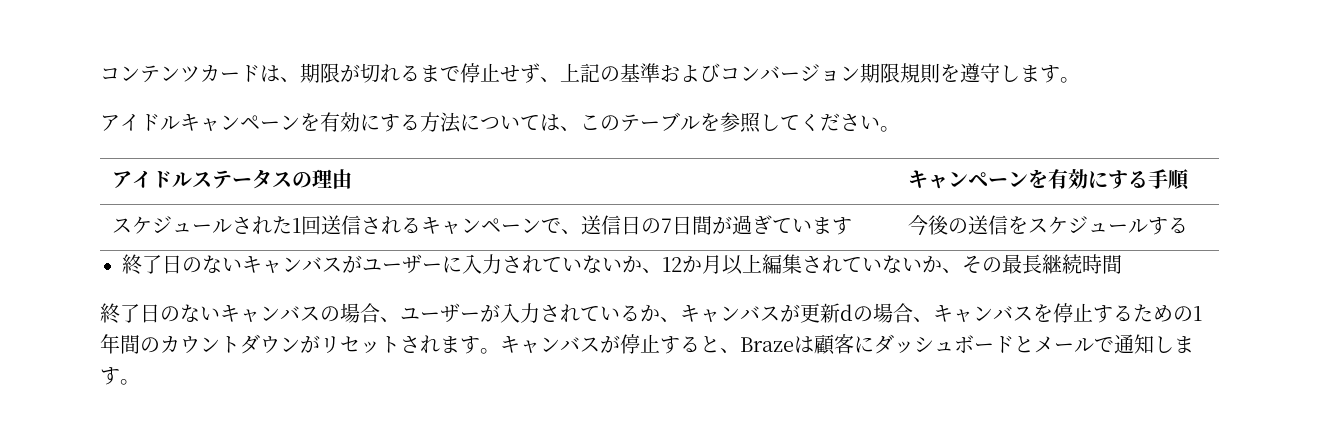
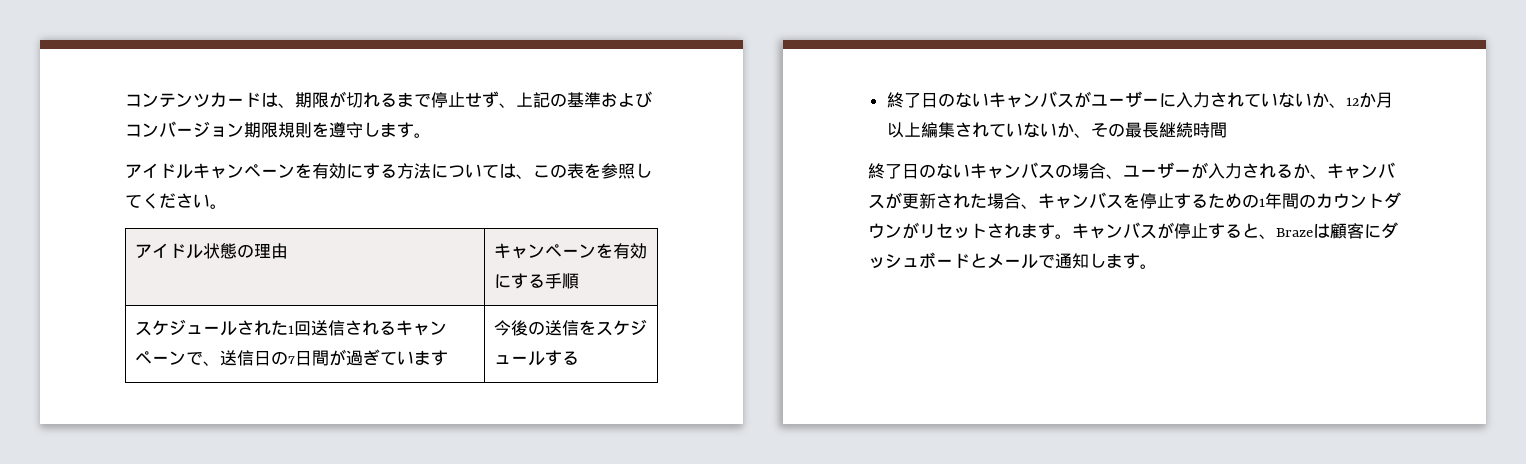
- アイドルキャンペーンを有効にする方法については、このテーブルを参照してください。
+ アイドルキャンペーンを有効にする方法については、この表を参照してください。
- アイドルステータスの理由 | キャンペーンを有効にする手順
+ アイドル状態の理由 | キャンペーンを有効にする手順
- 終了日のないキャンバスの場合、ユーザーが入力されているか、キャンバスが更新dの場合、キャンバスを停止するための1年間のカウントダウンがリセットされます。
+ 終了日のないキャンバスの場合、ユーザーが入力されるか、キャンバスが更新された場合、キャンバスを停止するための1年間のカウントダウンがリセットされます。

